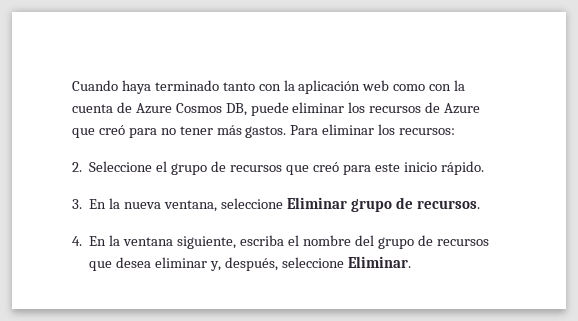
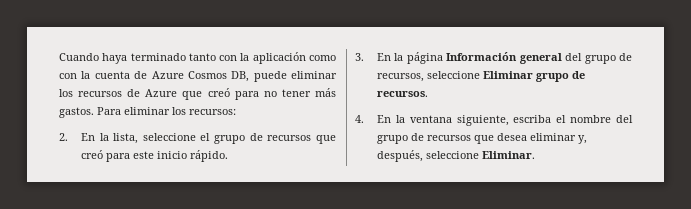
- Cuando haya terminado tanto con la aplicación web como con la cuenta de Azure Cosmos DB, puede eliminar los recursos de Azure que creó para no tener más gastos.
+ Cuando haya terminado tanto con la aplicación como con la cuenta de Azure Cosmos DB, puede eliminar los recursos de Azure que creó para no tener más gastos.
- 2. Seleccione el grupo de recursos que creó para este inicio rápido.
+ 2. En la lista, seleccione el grupo de recursos que creó para este inicio rápido.
- 3. En la nueva ventana, seleccione Eliminar grupo de recursos.
+ 3. En la página Información general del grupo de recursos, seleccione Eliminar grupo de recursos.

